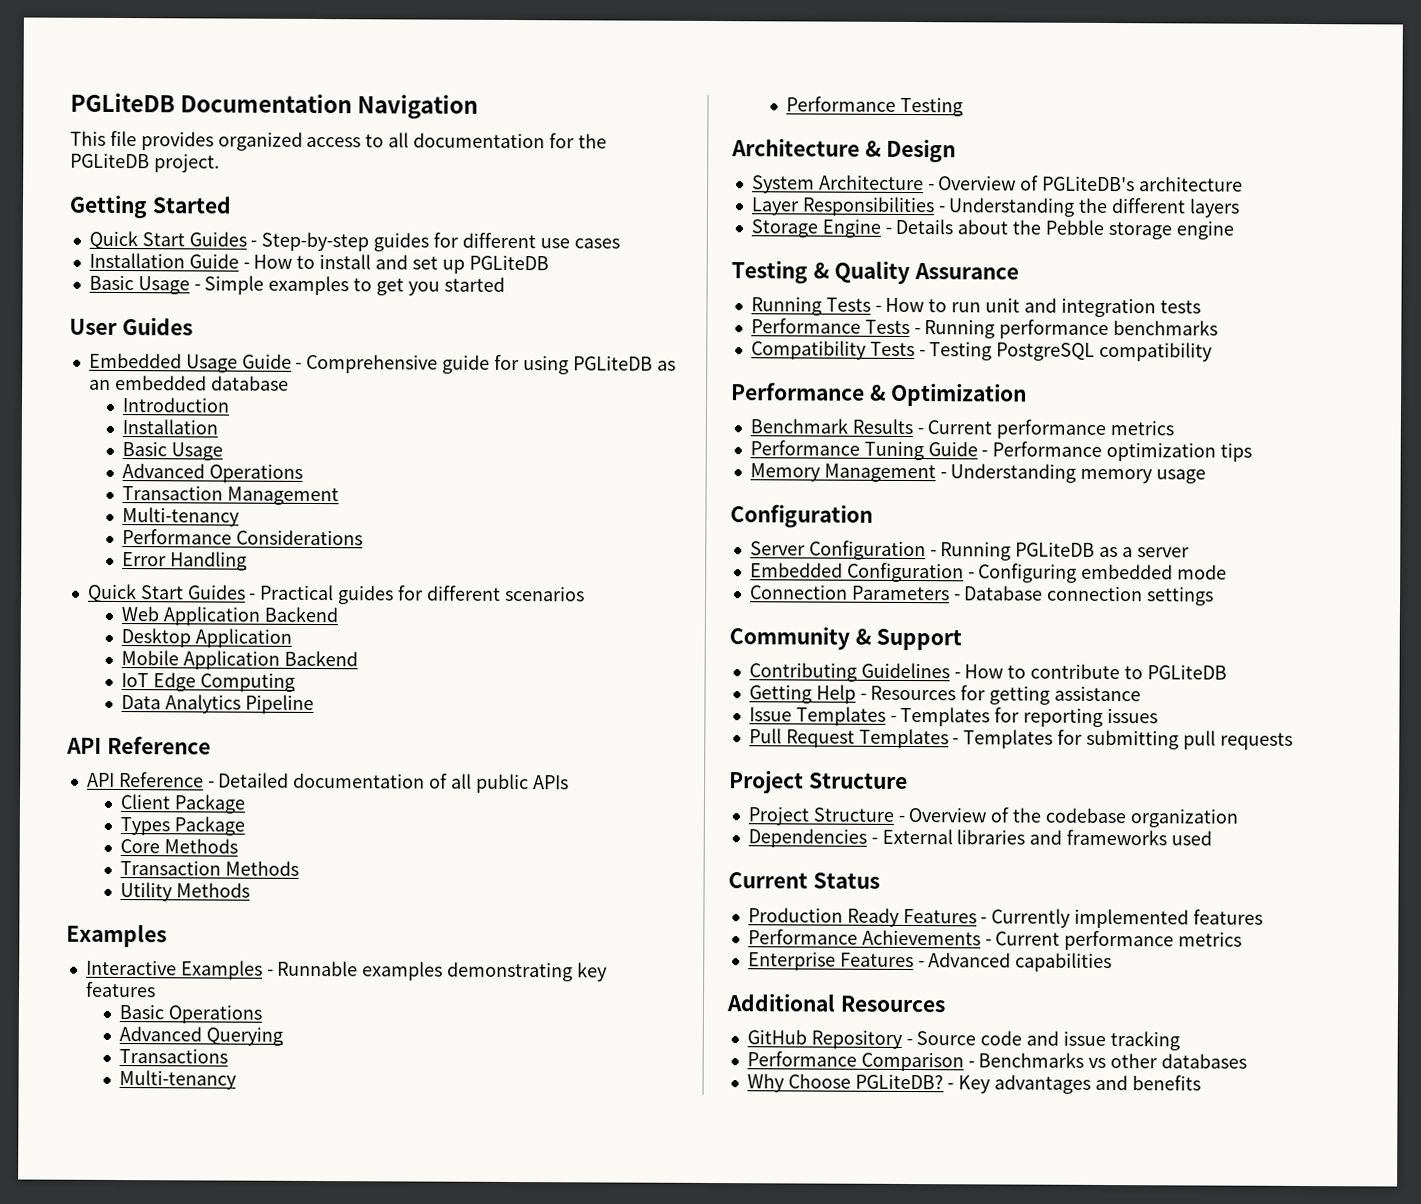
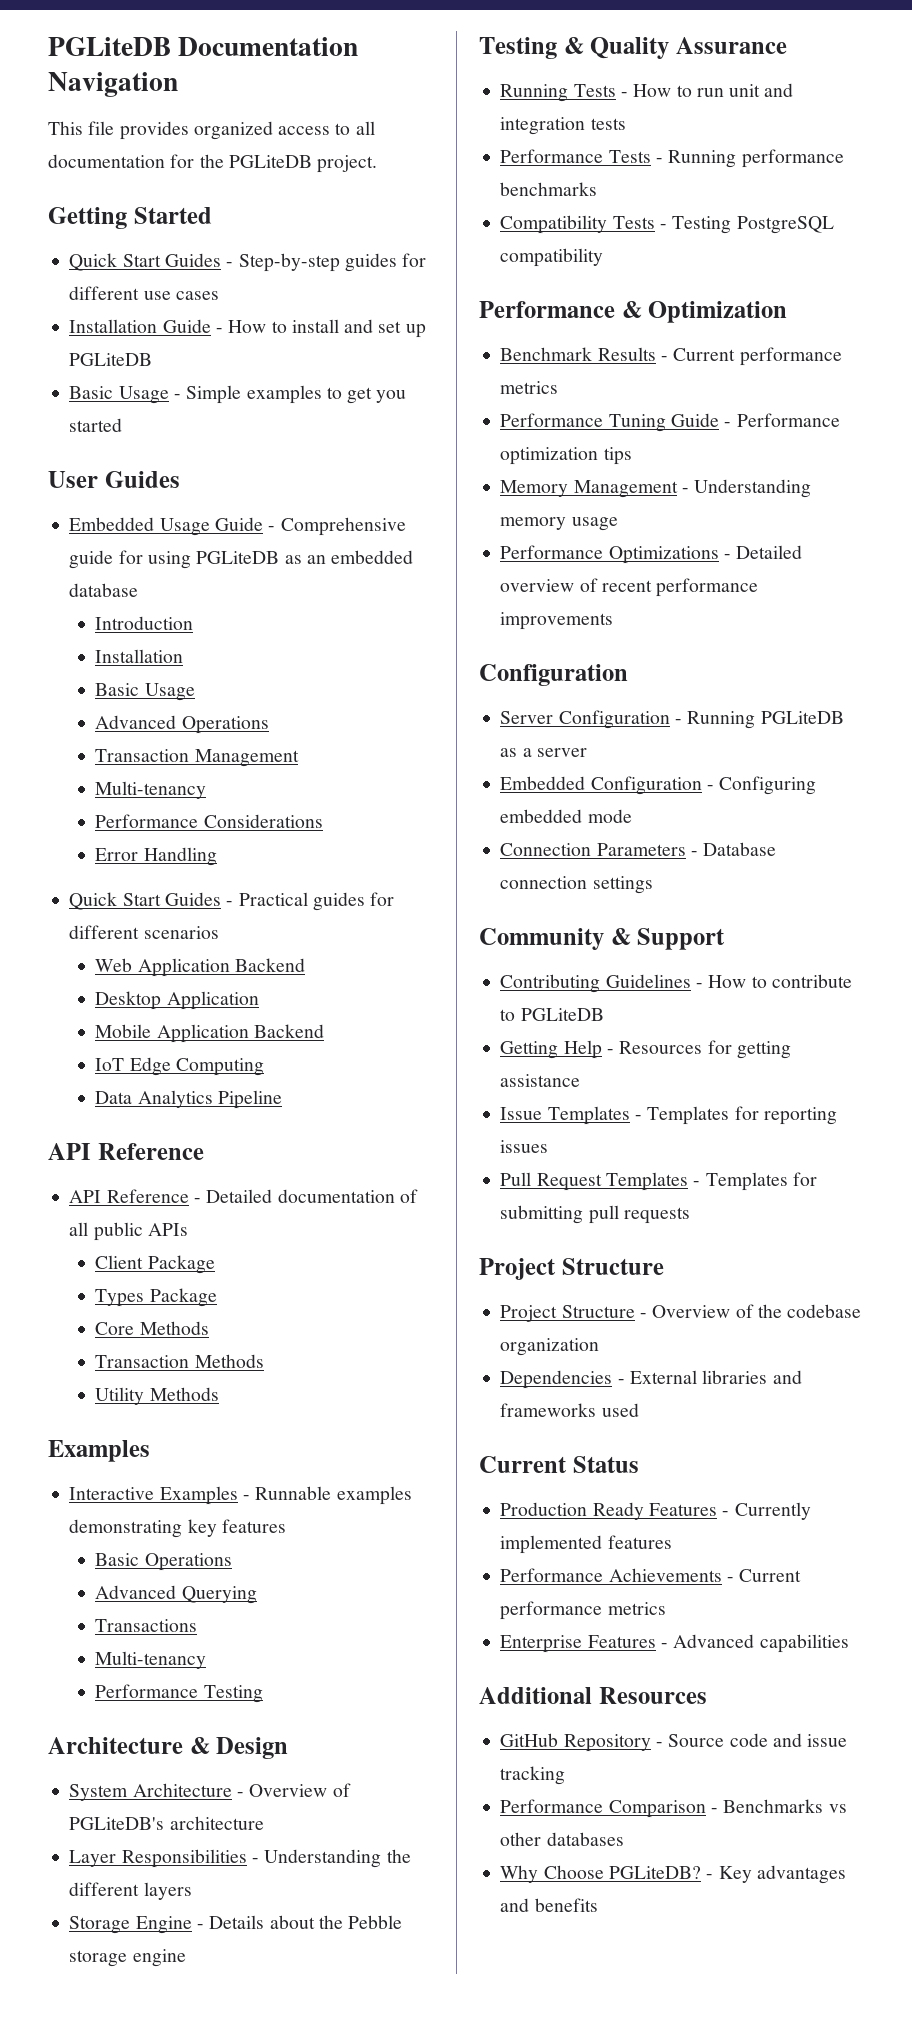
+ Performance Optimizations - Detailed overview of recent performance improvements

